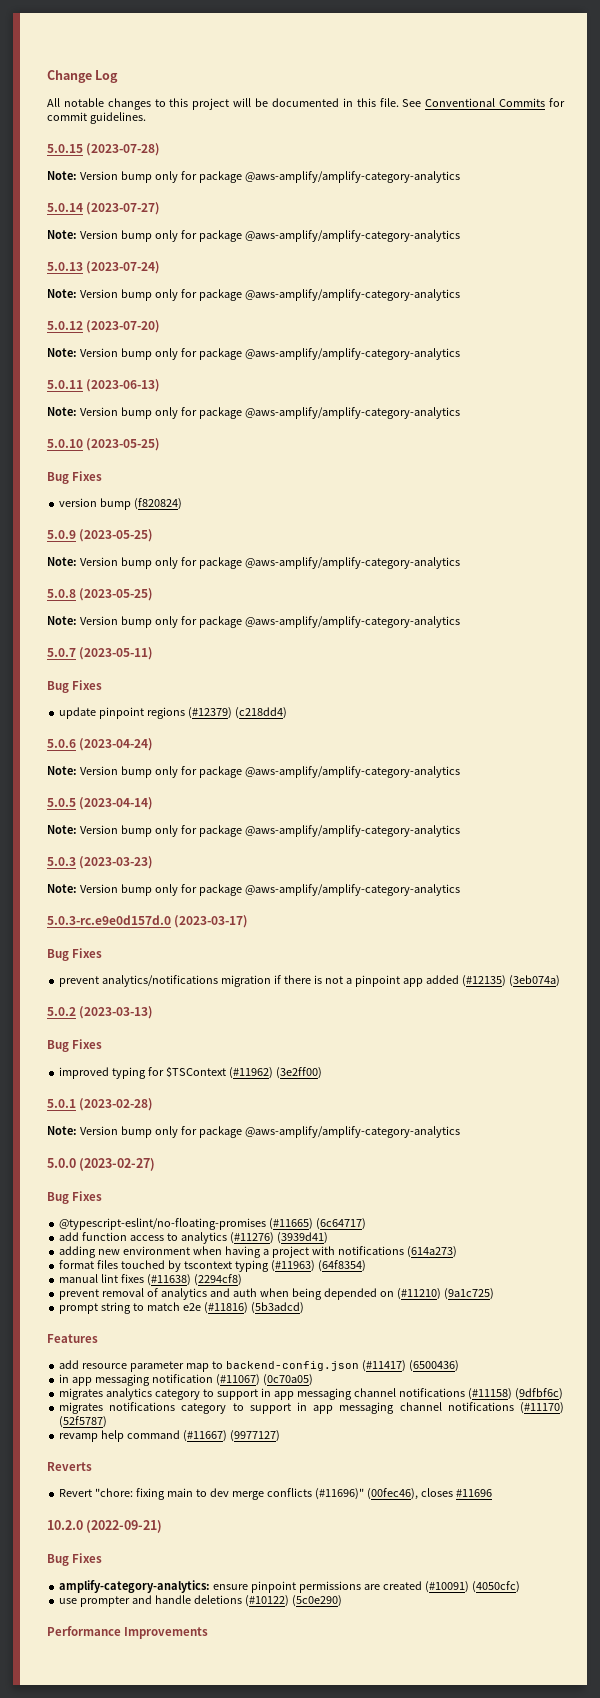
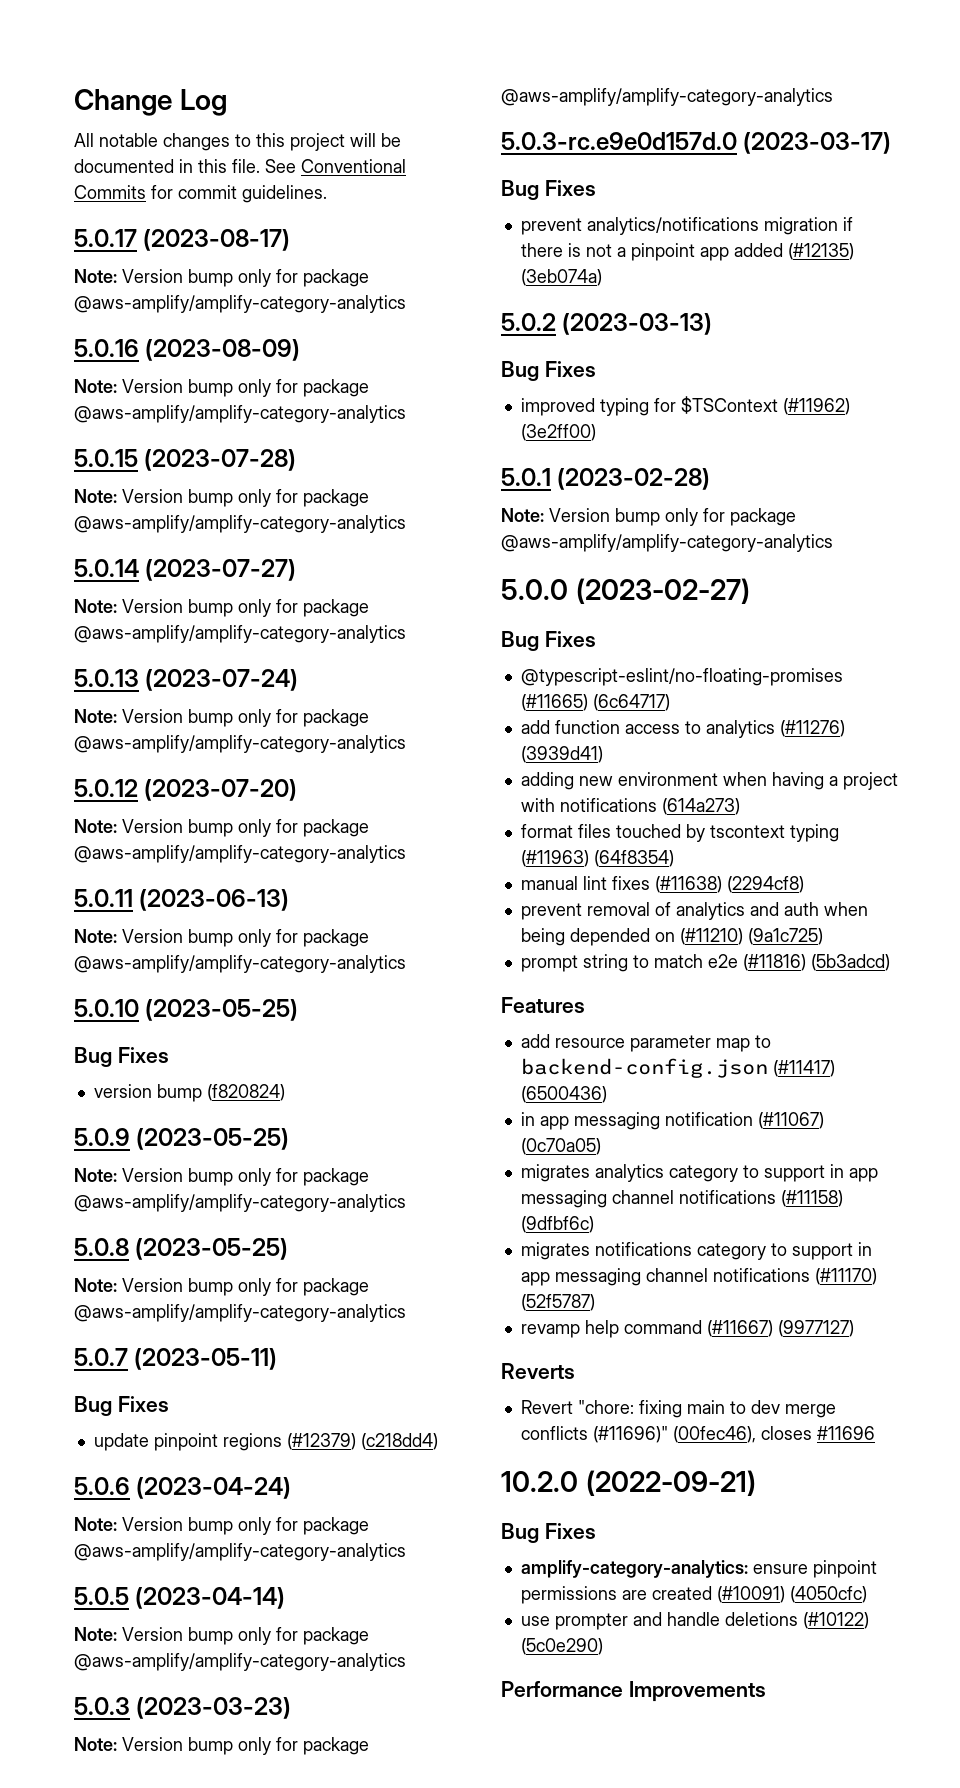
+ 5.0.17 (2023-08-17)
+ Note: Version bump only for package @aws-amplify/amplify-category-analytics
+ 5.0.16 (2023-08-09)
+ Note: Version bump only for package @aws-amplify/amplify-category-analytics

